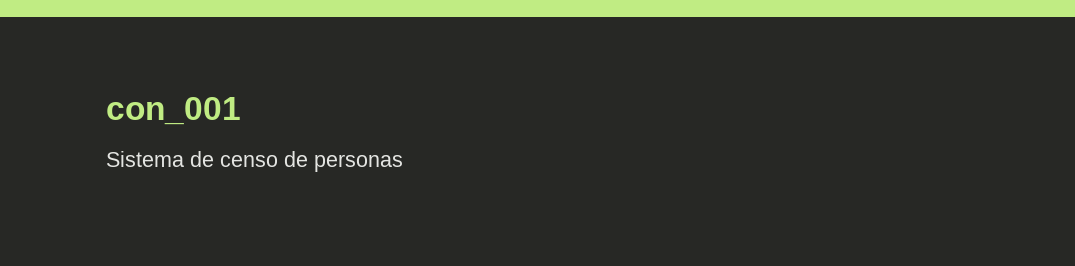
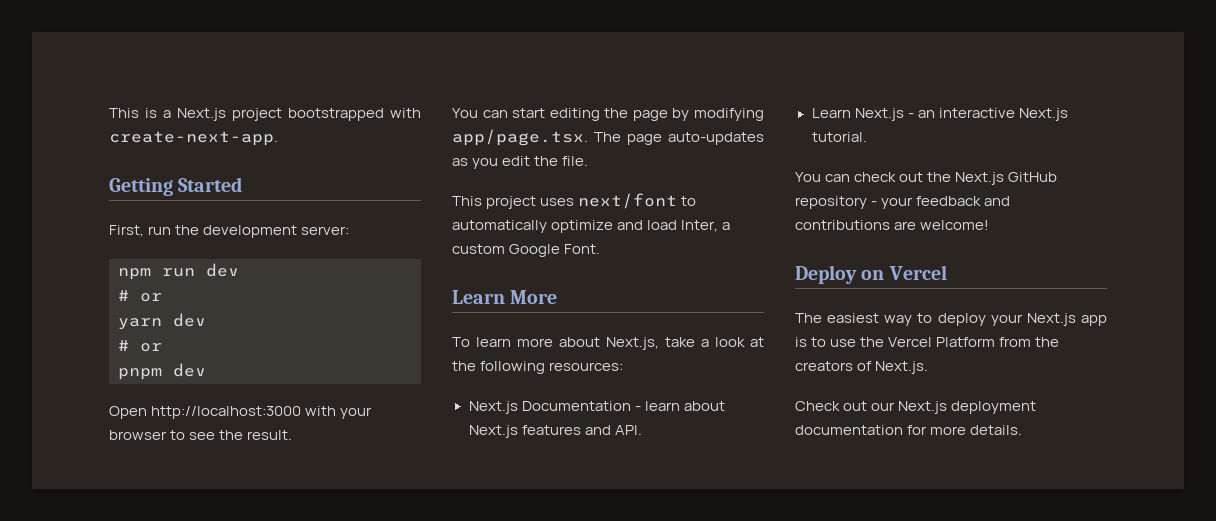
- con_001
- Sistema de censo de personas
+ This is a Next.js project bootstrapped with create-next-app.
+ Getting Started
+ First, run the development server:
+ npm run dev
+ # or
+ yarn dev
+ # or
+ pnpm dev
+ Open http://localhost:3000 with your browser to see the result.
+ You can start editing the page by modifying app/page.tsx. The page auto-updates as you edit the file.
+ This project uses next/font to automatically optimize and load Inter, a custom Google Font.
+ Learn More
+ To learn more about Next.js, take a look at the following resources:
+ Next.js Documentation - learn about Next.js features and API.
+ Learn Next.js - an interactive Next.js tutorial.
+ You can check out the Next.js GitHub repository - your feedback and contributions are welcome!
+ Deploy on Vercel
+ The easiest way to deploy your Next.js app is to use the Vercel Platform from the creators of Next.js.
+ Check out our Next.js deployment documentation for more details.

